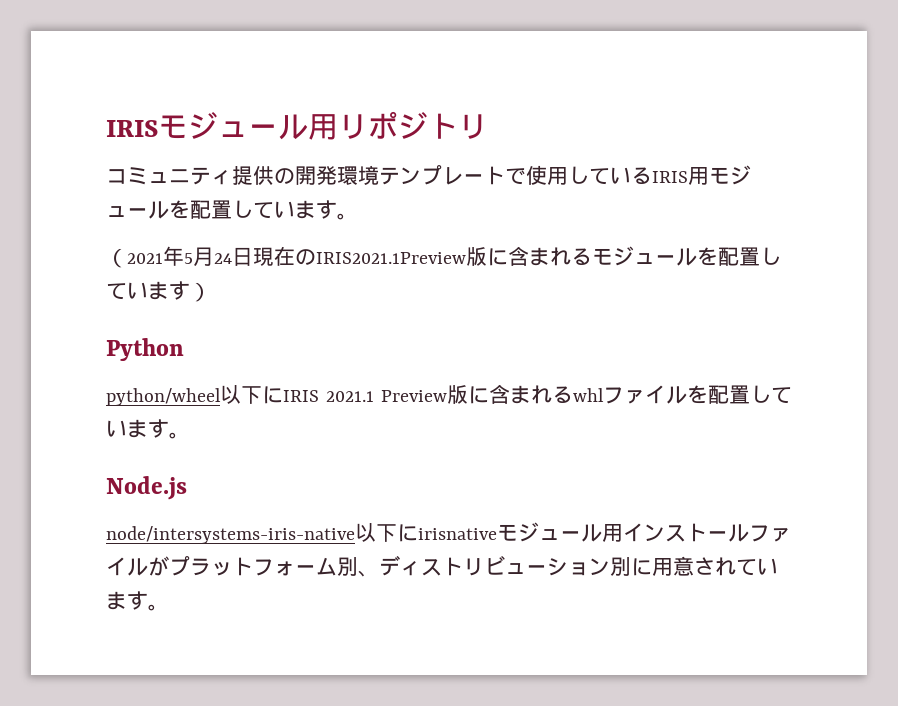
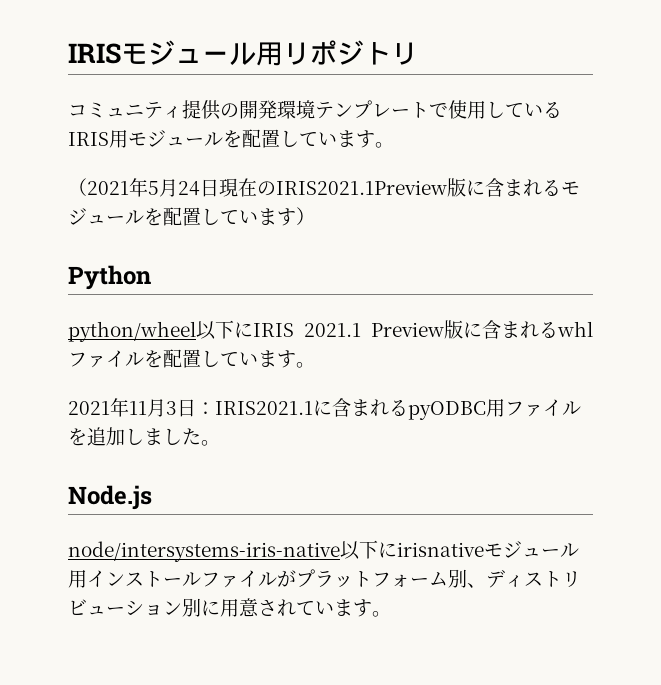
+ 2021年11月3日：IRIS2021.1に含まれるpyODBC用ファイルを追加しました。

